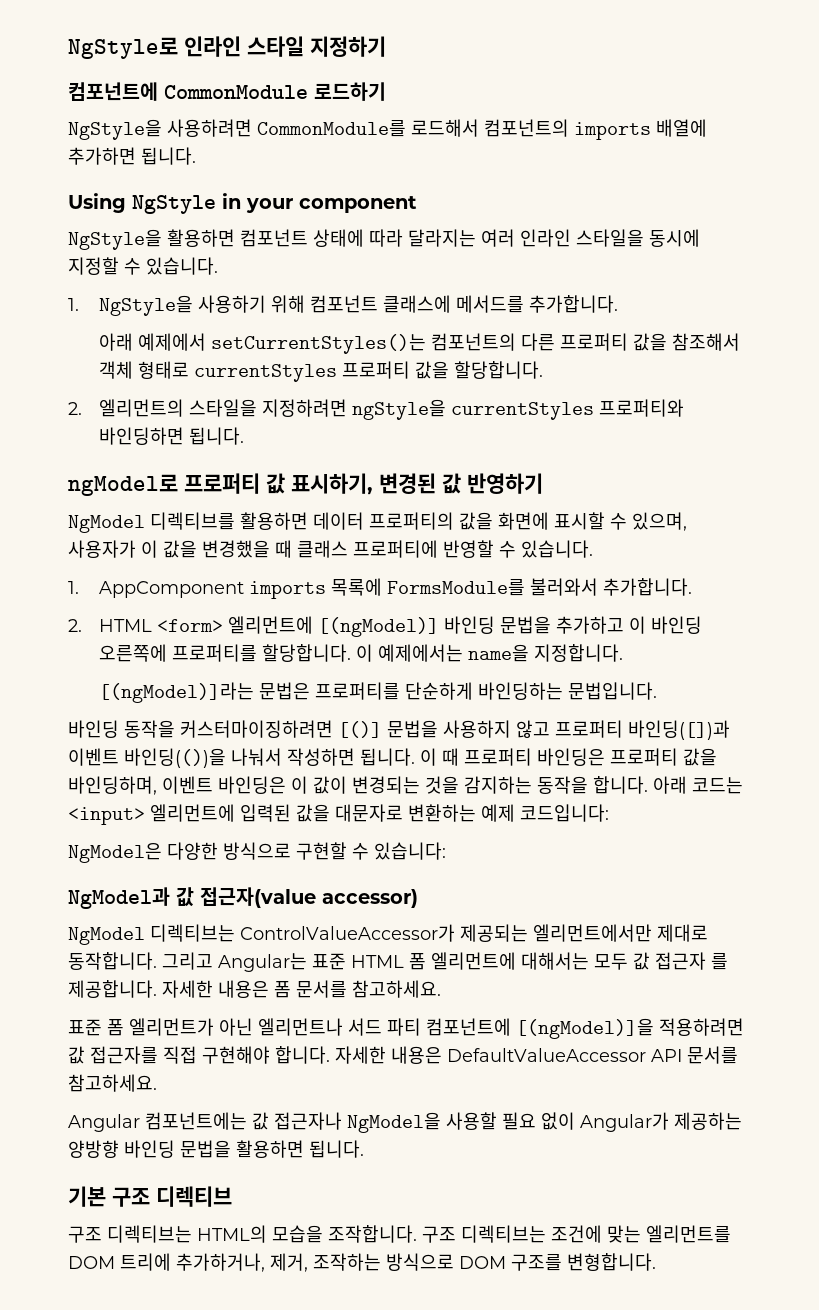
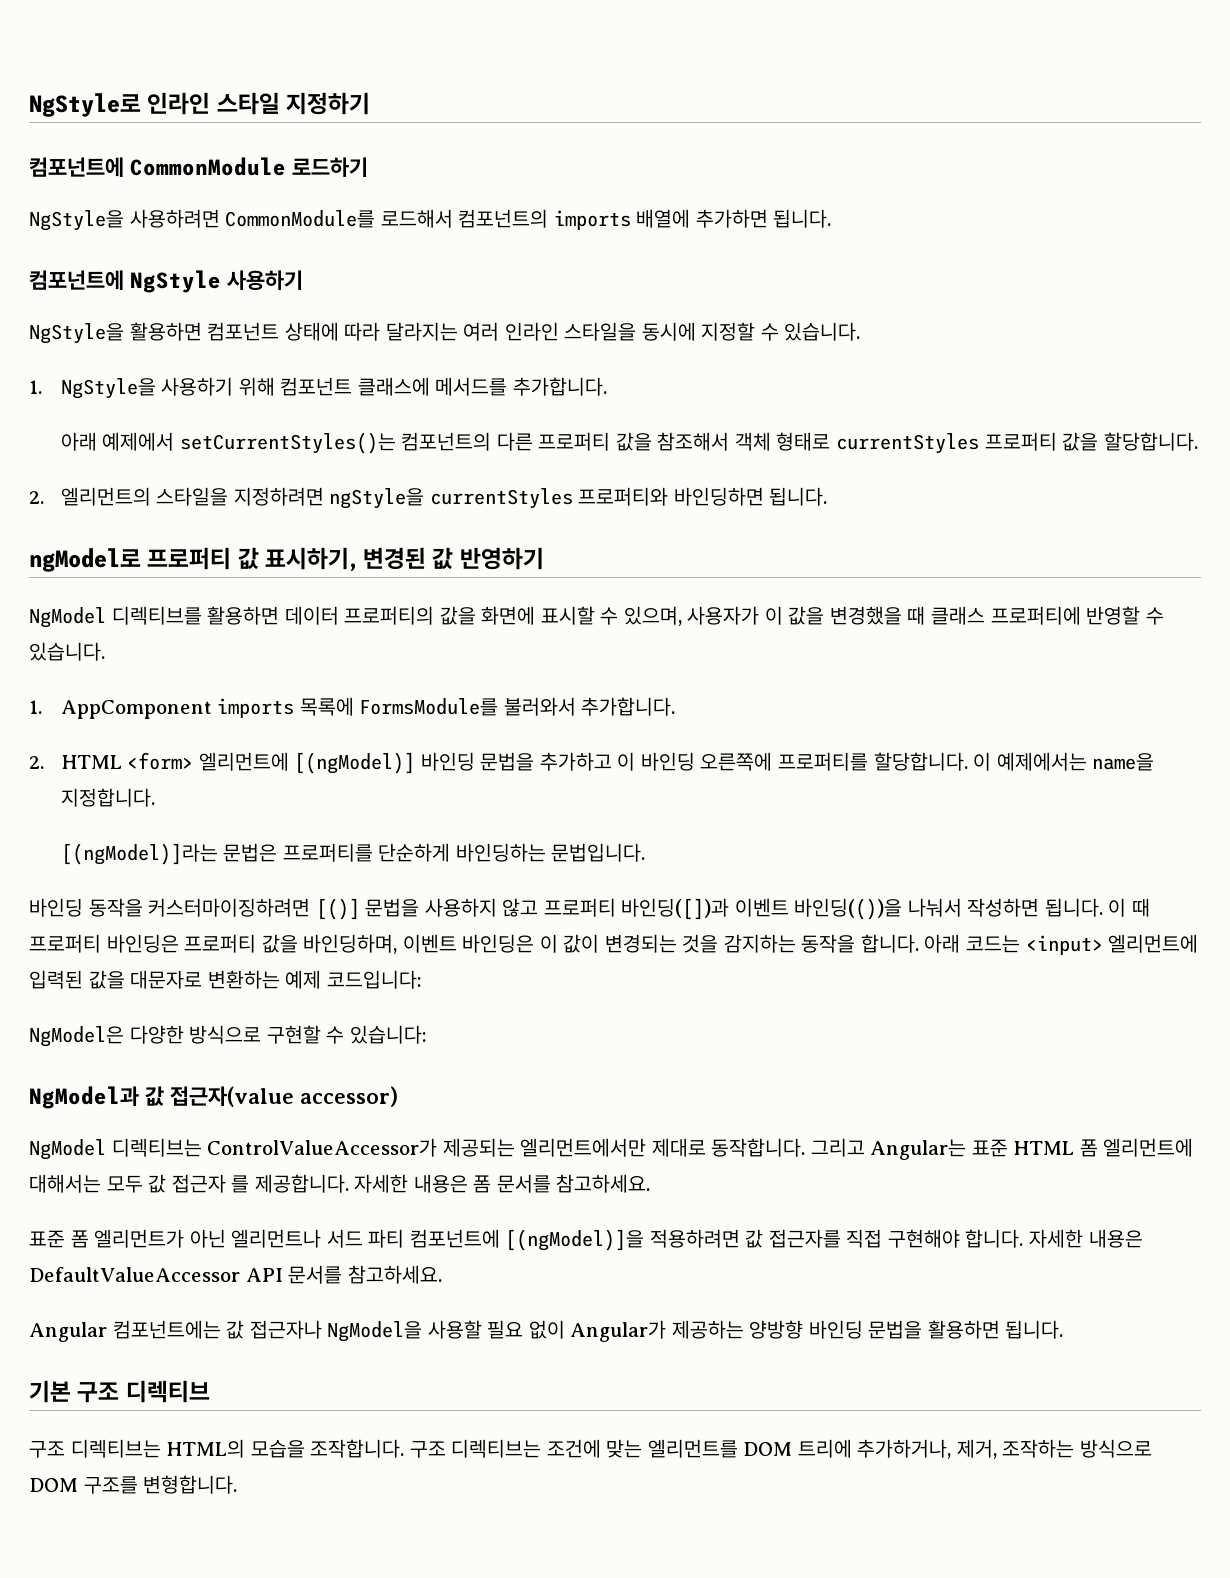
- Using NgStyle in your component
+ 컴포넌트에 NgStyle 사용하기

